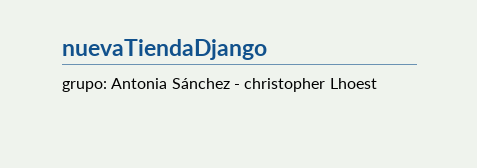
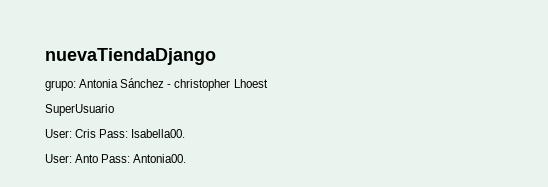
+ SuperUsuario
+ User: Cris Pass: Isabella00.
+ User: Anto Pass: Antonia00.

